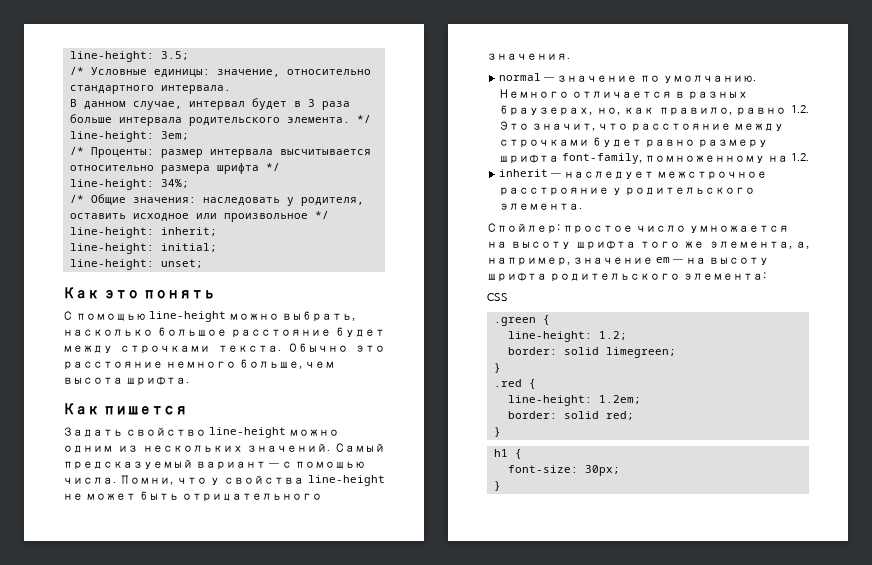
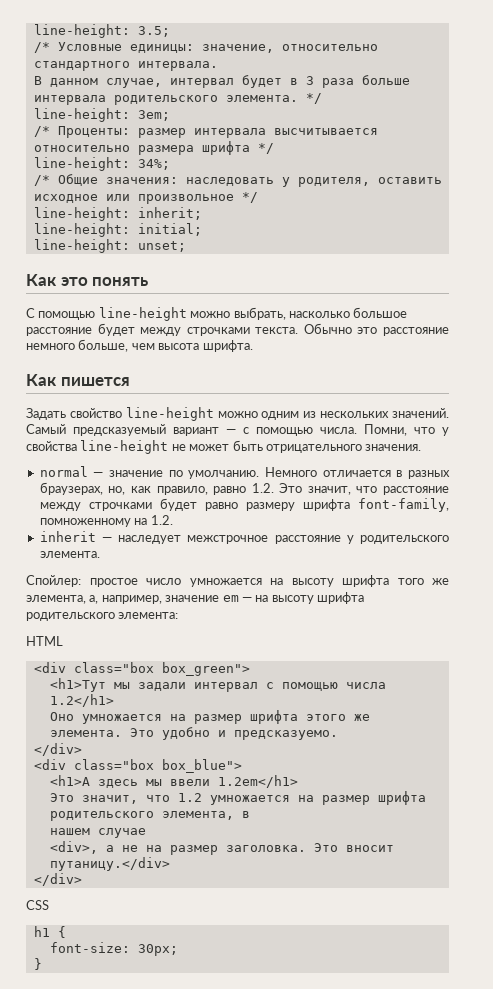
- inherit — наследует межстрочное расстрояние у родительского элемента.
+ inherit — наследует межстрочное расстояние у родительского элемента.
+ HTML
+ <div class="box box_green">
+ <h1>Тут мы задали интервал с помощью числа 1.2</h1>
+ Оно умножается на размер шрифта этого же элемента. Это удобно и предсказуемо.
+ </div>
+ <div class="box box_blue">
+ <h1>А здесь мы ввели 1.2em</h1>
+ Это значит, что 1.2 умножается на размер шрифта родительского элемента, в
+ нашем случае
+ <div>, а не на размер заголовка. Это вносит путаницу.</div>
+ </div>
  CSS
- .green {
- line-height: 1.2;
- border: solid limegreen;
- }
- .red {
- line-height: 1.2em;
- border: solid red;
- }

